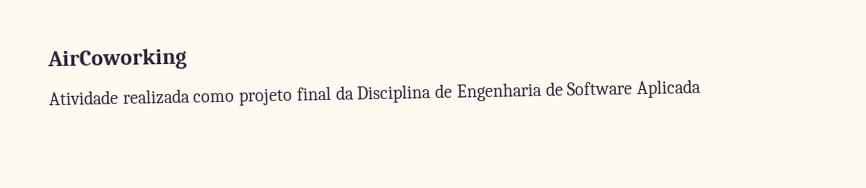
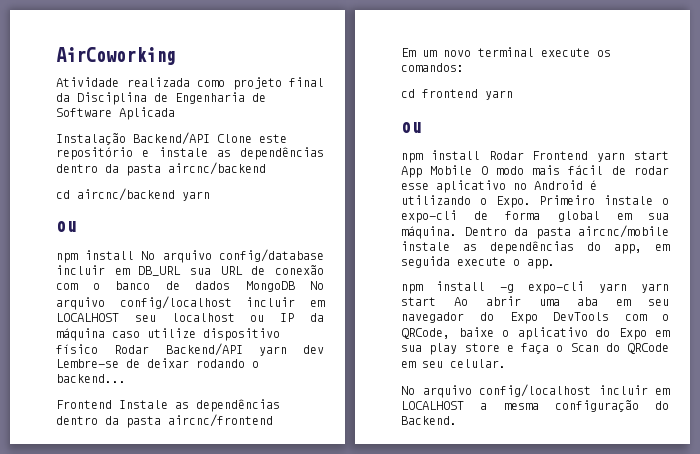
+ Instalação Backend/API Clone este repositório e instale as dependências dentro da pasta aircnc/backend
+ cd aircnc/backend yarn
+ ou
+ npm install No arquivo config/database incluir em DB_URL sua URL de conexão com o banco de dados MongoDB No arquivo config/localhost incluir em LOCALHOST seu localhost ou IP da máquina caso utilize dispositivo físico Rodar Backend/API yarn dev Lembre-se de deixar rodando o backend...
+ Frontend Instale as dependências dentro da pasta aircnc/frontend
+ Em um novo terminal execute os comandos:
+ cd frontend yarn
+ ou
+ npm install Rodar Frontend yarn start App Mobile O modo mais fácil de rodar esse aplicativo no Android é utilizando o Expo. Primeiro instale o expo-cli de forma global em sua máquina. Dentro da pasta aircnc/mobile instale as dependências do app, em seguida execute o app.
+ npm install -g expo-cli yarn yarn start Ao abrir uma aba em seu navegador do Expo DevTools com o QRCode, baixe o aplicativo do Expo em sua play store e faça o Scan do QRCode em seu celular.
+ No arquivo config/localhost incluir em LOCALHOST a mesma configuração do Backend.

